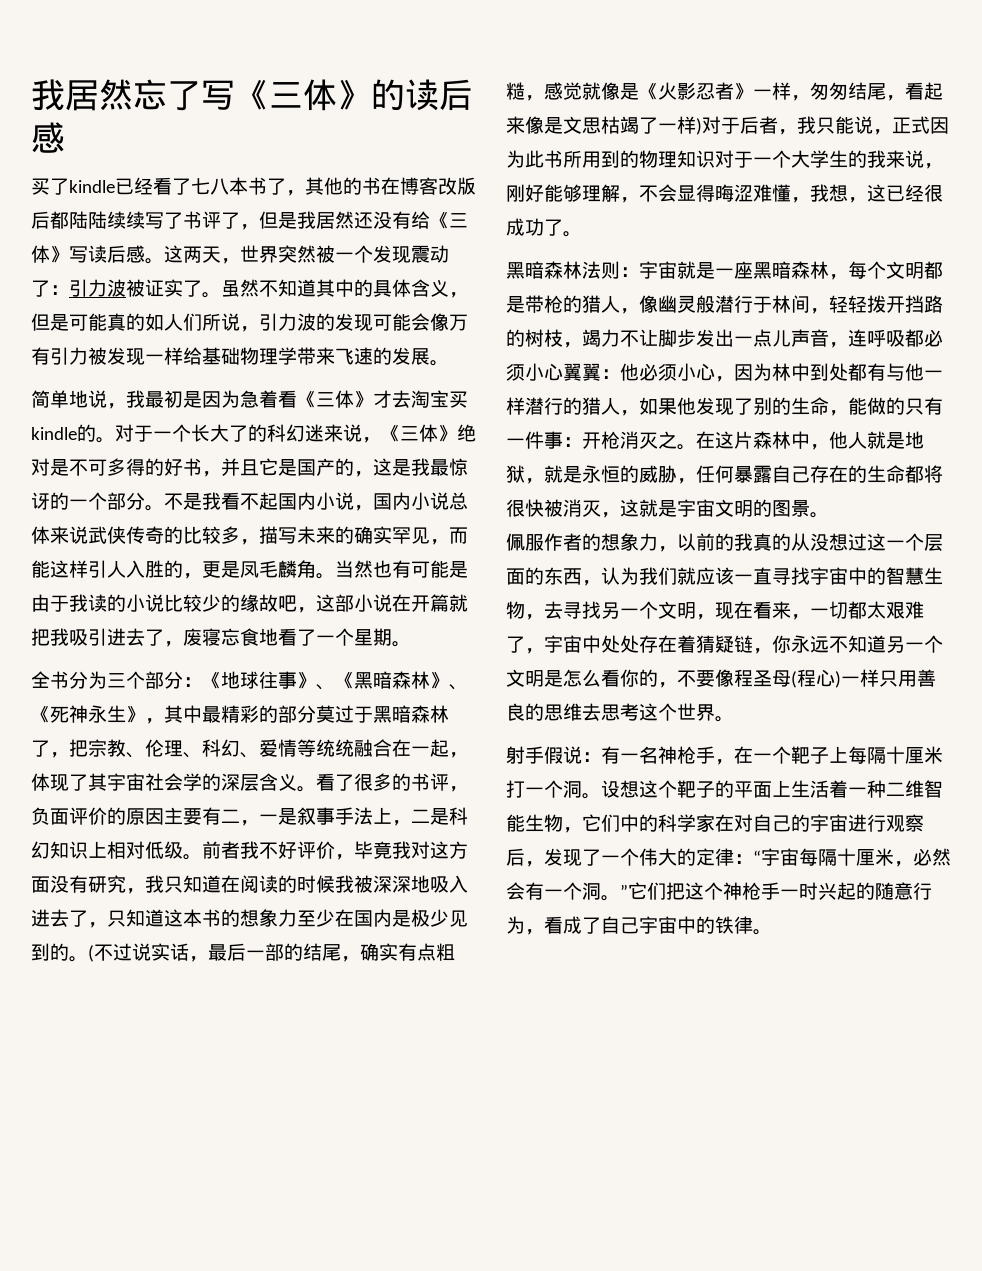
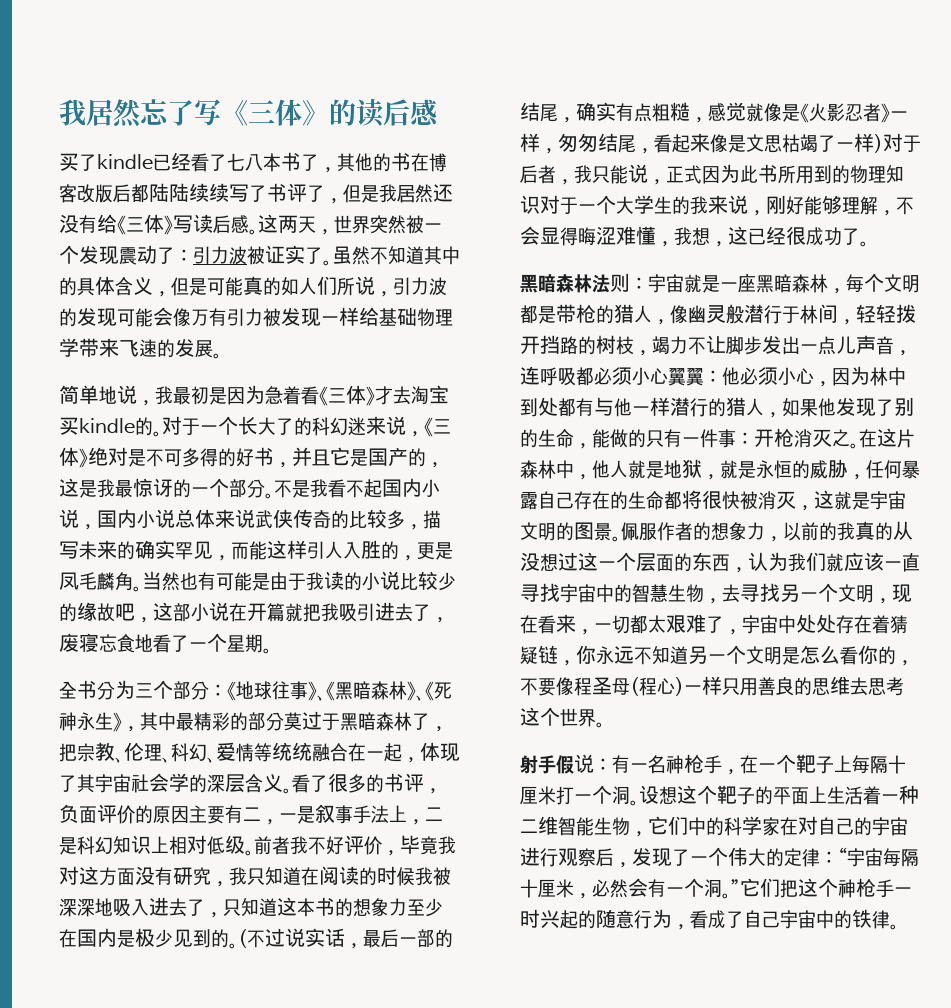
- 在这片森林中，他人就是地狱，就是永恒的威胁，任何暴露自己存在的生命都将很快被消灭，这就是宇宙文明的图景。
- 佩服作者的想象力，以前的我真的从没想过这一个层面的东西，认为我们就应该一直寻找宇宙中的智慧生物，去寻找另一个文明，现在看来，一切都太艰难了，宇宙中处处存在着猜疑链，你永远不知道另一个文明是怎么看你的，不要像程圣母(程心)一样只用善良的思维去思考这个世界。
+ 在这片森林中，他人就是地狱，就是永恒的威胁，任何暴露自己存在的生命都将很快被消灭，这就是宇宙文明的图景。佩服作者的想象力，以前的我真的从没想过这一个层面的东西，认为我们就应该一直寻找宇宙中的智慧生物，去寻找另一个文明，现在看来，一切都太艰难了，宇宙中处处存在着猜疑链，你永远不知道另一个文明是怎么看你的，不要像程圣母(程心)一样只用善良的思维去思考这个世界。

